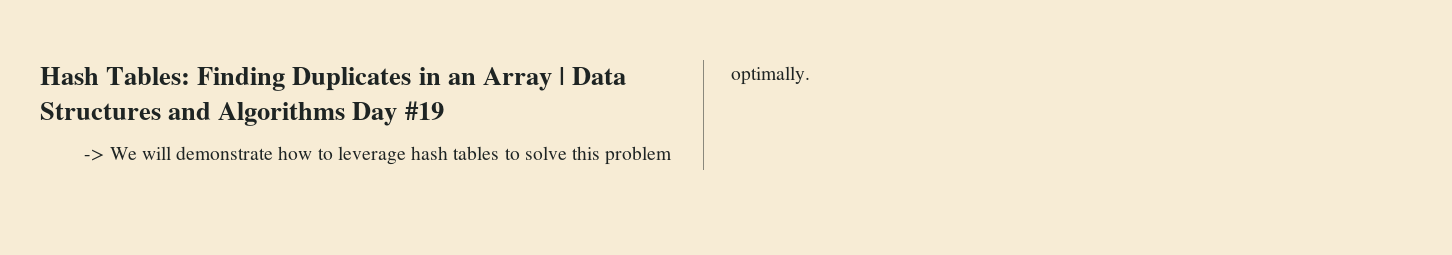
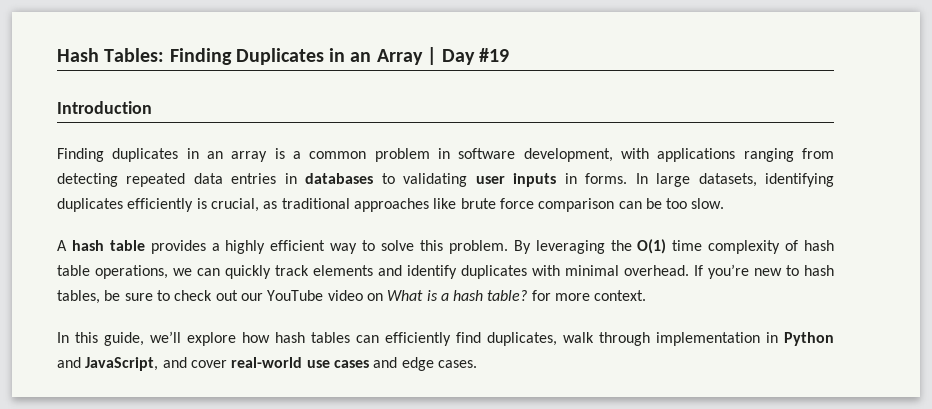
- Hash Tables: Finding Duplicates in an Array | Data Structures and Algorithms Day #19
- -> We will demonstrate how to leverage hash tables to solve this problem optimally.
+ Hash Tables: Finding Duplicates in an Array | Day #19
+ Introduction
+ Finding duplicates in an array is a common problem in software development, with applications ranging from detecting repeated data entries in databases to validating user inputs in forms. In large datasets, identifying duplicates efficiently is crucial, as traditional approaches like brute force comparison can be too slow.
+ A hash table provides a highly efficient way to solve this problem. By leveraging the O(1) time complexity of hash table operations, we can quickly track elements and identify duplicates with minimal overhead. If you’re new to hash tables, be sure to check out our YouTube video on What is a hash table? for more context.
+ In this guide, we’ll explore how hash tables can efficiently find duplicates, walk through implementation in Python and JavaScript, and cover real-world use cases and edge cases.

